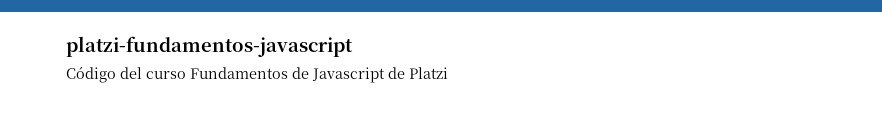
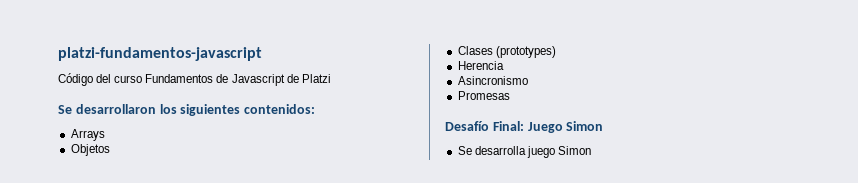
+ Se desarrollaron los siguientes contenidos:
+ Arrays
+ Objetos
+ Clases (prototypes)
+ Herencia
+ Asincronismo
+ Promesas
+ Desafío Final: Juego Simon
+ Se desarrolla juego Simon

